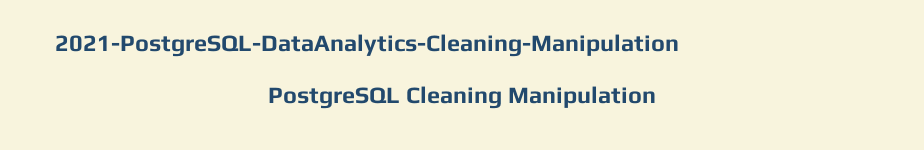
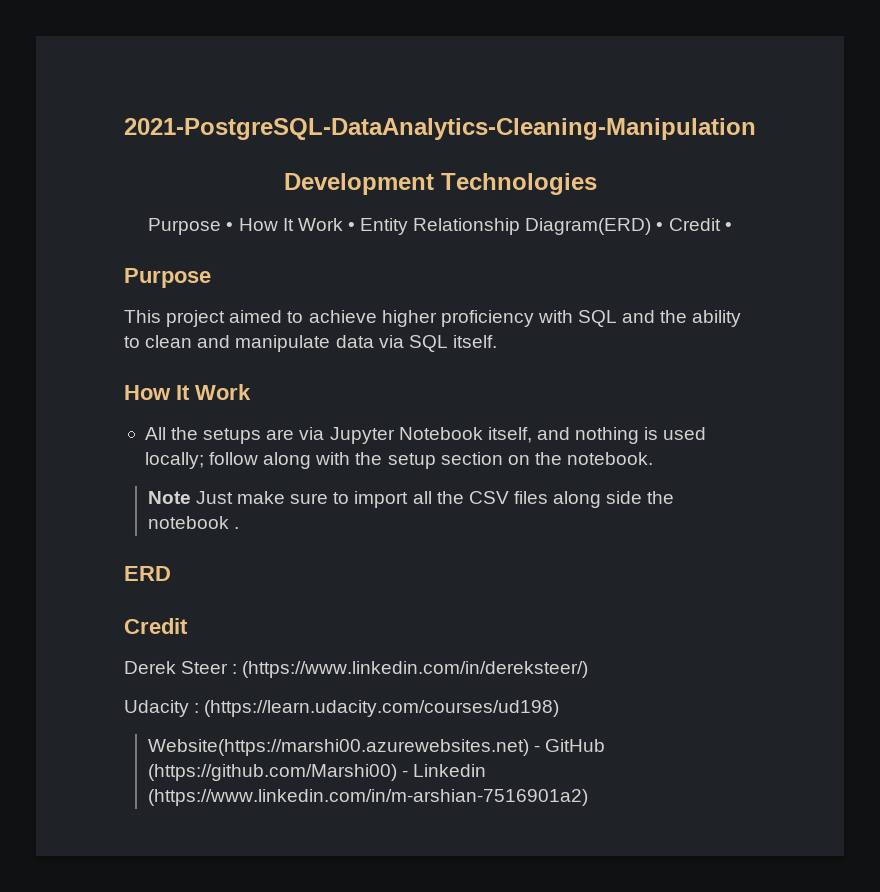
- PostgreSQL Cleaning Manipulation
+ Development Technologies
+ Purpose • How It Work • Entity Relationship Diagram(ERD) • Credit •
+ Purpose
+ This project aimed to achieve higher proficiency with SQL and the ability to clean and manipulate data via SQL itself.
+ How It Work
+ All the setups are via Jupyter Notebook itself, and nothing is used locally; follow along with the setup section on the notebook.
+ Note Just make sure to import all the CSV files along side the notebook .
+ ERD
+ Credit
+ Derek Steer : (https://www.linkedin.com/in/dereksteer/)
+ Udacity : (https://learn.udacity.com/courses/ud198)
+ Website(https://marshi00.azurewebsites.net) - GitHub (https://github.com/Marshi00) - Linkedin (https://www.linkedin.com/in/m-arshian-7516901a2)

